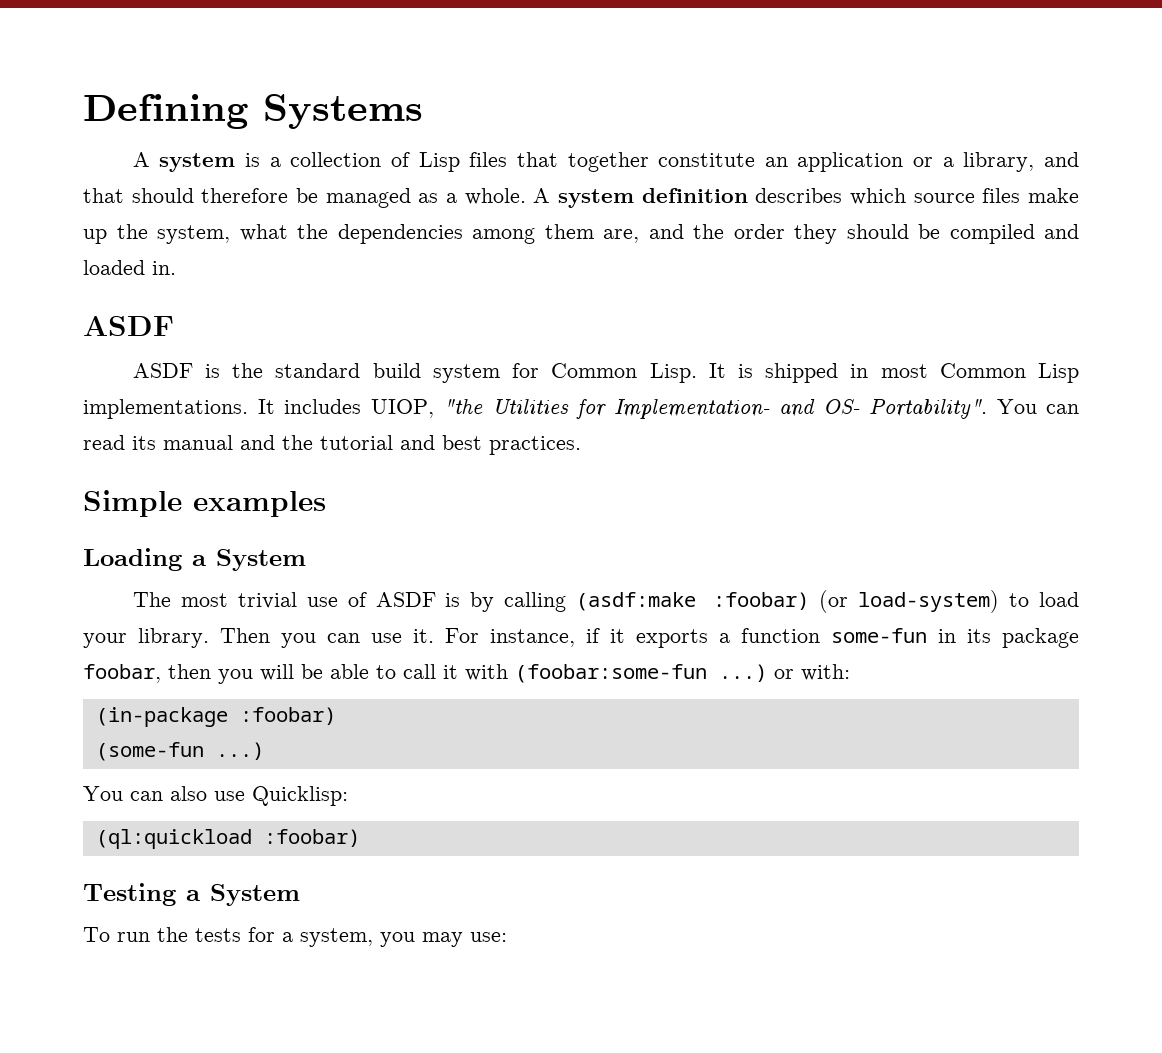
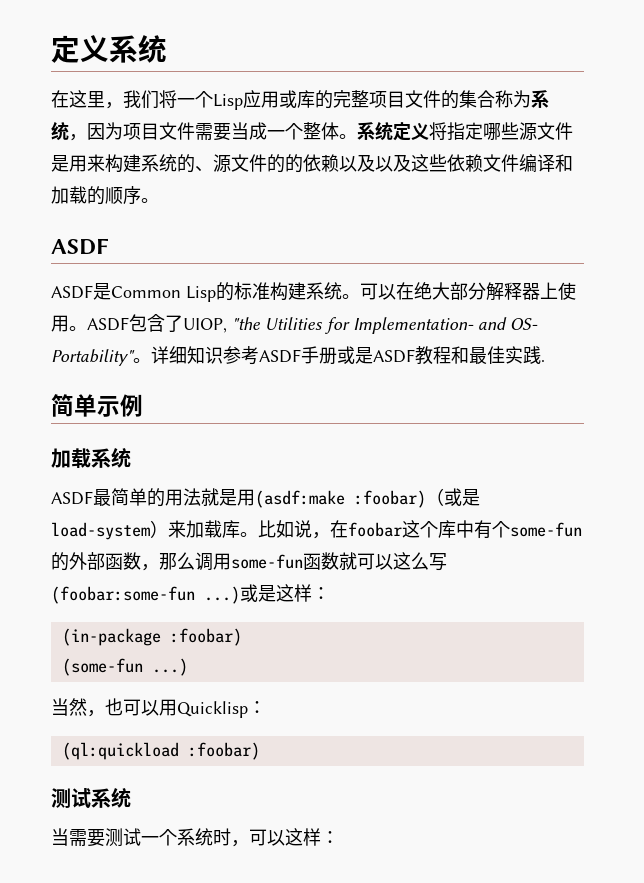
- Defining Systems
- A system is a collection of Lisp files that together constitute an application or a library, and that should therefore be managed as a whole. A system definition describes which source files make up the system, what the dependencies among them are, and the order they should be compiled and loaded in.
+ 定义系统
+ 在这里，我们将一个Lisp应用或库的完整项目文件的集合称为系统，因为项目文件需要当成一个整体。系统定义将指定哪些源文件是用来构建系统的、源文件的的依赖以及以及这些依赖文件编译和加载的顺序。
  ASDF
- ASDF is the standard build system for Common Lisp. It is shipped in most Common Lisp implementations. It includes UIOP, "the Utilities for Implementation- and OS- Portability". You can read its manual and the tutorial and best practices.
- Simple examples
- Loading a System
- The most trivial use of ASDF is by calling (asdf:make :foobar) (or load-system) to load your library. Then you can use it. For instance, if it exports a function some-fun in its package foobar, then you will be able to call it with (foobar:some-fun ...) or with:
+ ASDF是Common Lisp的标准构建系统。可以在绝大部分解释器上使用。ASDF包含了UIOP, "the Utilities for Implementation- and OS- Portability"。详细知识参考ASDF手册或是ASDF教程和最佳实践.
+ 简单示例
+ 加载系统
+ ASDF最简单的用法就是用(asdf:make :foobar)（或是load-system）来加载库。比如说，在foobar这个库中有个some-fun的外部函数，那么调用some-fun函数就可以这么写(foobar:some-fun ...)或是这样：
  (in-package :foobar)
  (some-fun ...)
- You can also use Quicklisp:
+ 当然，也可以用Quicklisp：
  (ql:quickload :foobar)
- Testing a System
- To run the tests for a system, you may use:
+ 测试系统
+ 当需要测试一个系统时，可以这样：

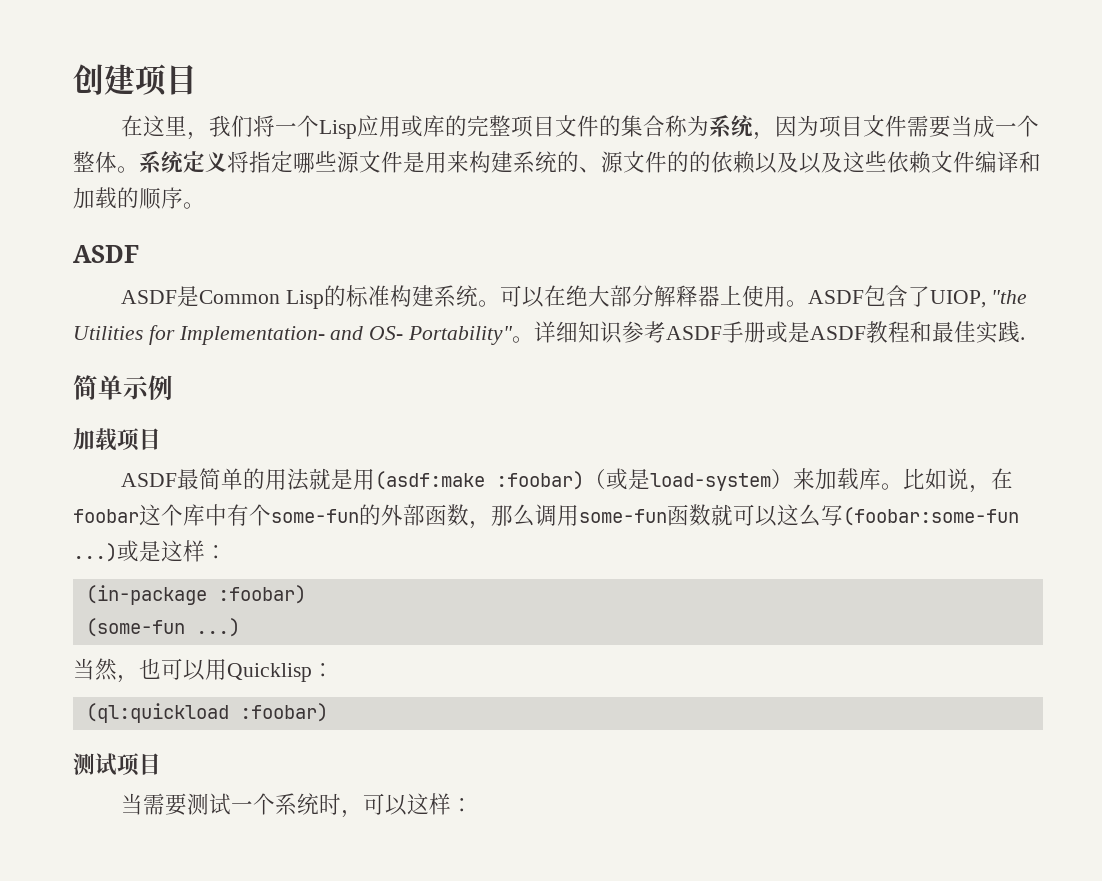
- 定义系统
+ 创建项目
- 加载系统
+ 加载项目
- 测试系统
+ 测试项目

